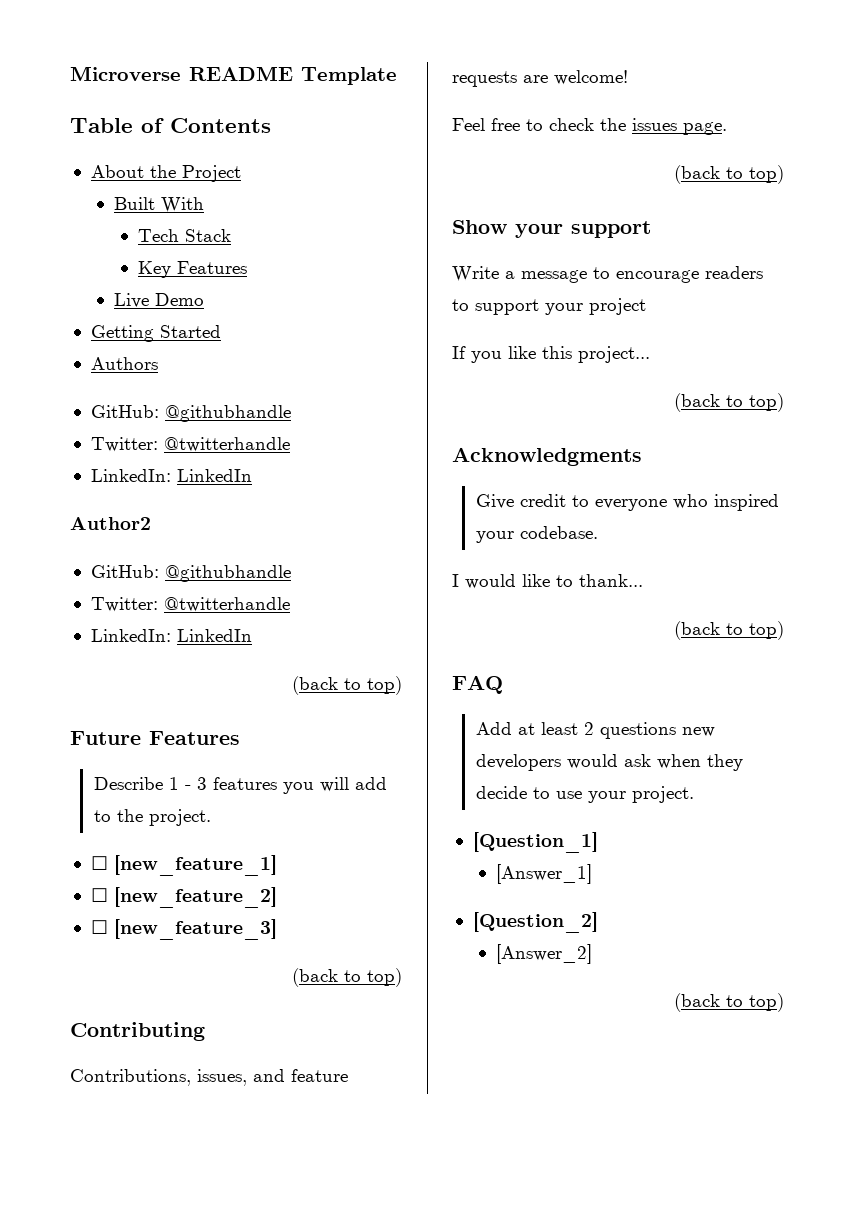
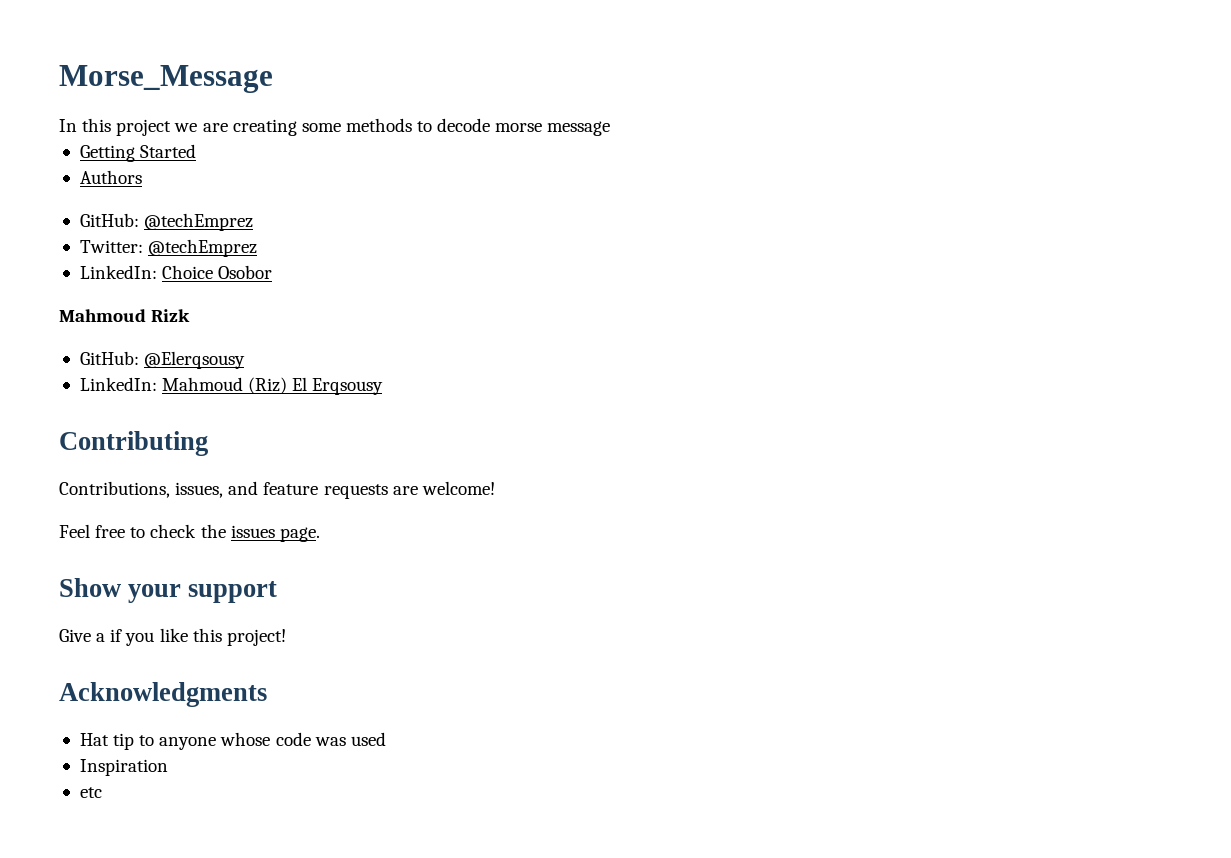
- Microverse README Template
- Table of Contents
- About the Project
- Built With
- Tech Stack
- Key Features
- Live Demo
+ Morse_Message
+ In this project we are creating some methods to decode morse message
  Authors
- GitHub: @githubhandle
- Twitter: @twitterhandle
- LinkedIn: LinkedIn
- Author2
- GitHub: @githubhandle
- Twitter: @twitterhandle
- LinkedIn: LinkedIn
- (back to top)
- Future Features
- Describe 1 - 3 features you will add to the project.
- ☐ [new_feature_1]
- ☐ [new_feature_2]
- ☐ [new_feature_3]
- (back to top)
+ GitHub: @techEmprez
+ Twitter: @techEmprez
+ LinkedIn: Choice Osobor
+ Mahmoud Rizk
+ GitHub: @Elerqsousy
+ LinkedIn: Mahmoud (Riz) El Erqsousy
  Feel free to check the issues page.
- (back to top)
- Write a message to encourage readers to support your project
- If you like this project...
- (back to top)
+ Give a if you like this project!
  Acknowledgments
- Give credit to everyone who inspired your codebase.
- I would like to thank...
- (back to top)
- FAQ
- Add at least 2 questions new developers would ask when they decide to use your project.
- [Question_1]
- [Answer_1]
- [Question_2]
- [Answer_2]
- (back to top)
+ Hat tip to anyone whose code was used
+ Inspiration
+ etc

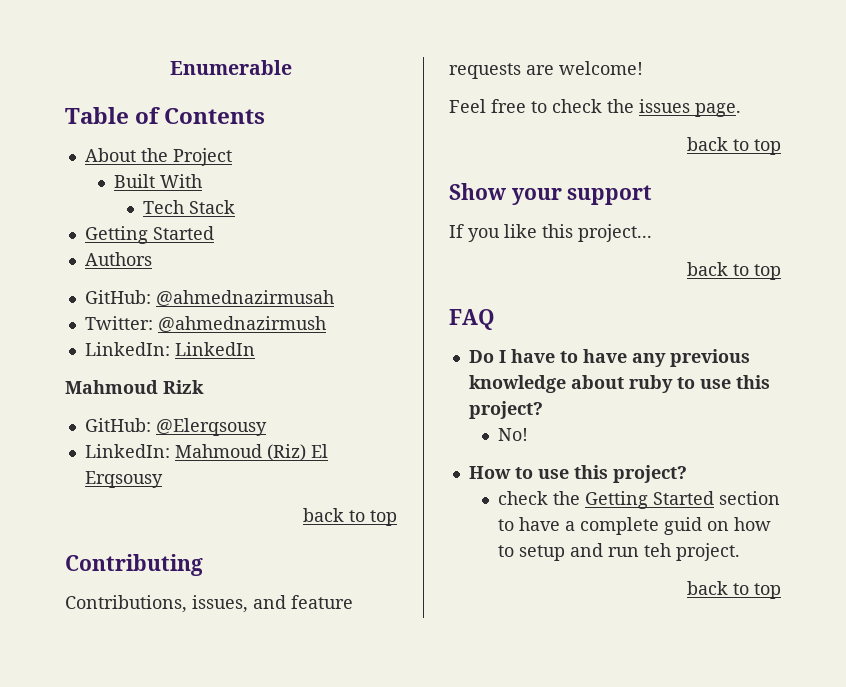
- Morse_Message
- In this project we are creating some methods to decode morse message
+ Enumerable
+ Table of Contents
+ About the Project
+ Built With
+ Tech Stack
- GitHub: @techEmprez
+ GitHub: @ahmednazirmusah
- Twitter: @techEmprez
- LinkedIn: Choice Osobor
+ Twitter: @ahmednazirmush
+ LinkedIn: LinkedIn
  LinkedIn: Mahmoud (Riz) El Erqsousy
+ back to top
  Feel free to check the issues page.
+ back to top
- Give a if you like this project!
- Acknowledgments
- Hat tip to anyone whose code was used
- Inspiration
- etc
+ If you like this project...
+ back to top
+ FAQ
+ Do I have to have any previous knowledge about ruby to use this project?
+ No!
+ How to use this project?
+ check the Getting Started section to have a complete guid on how to setup and run teh project.
+ back to top

